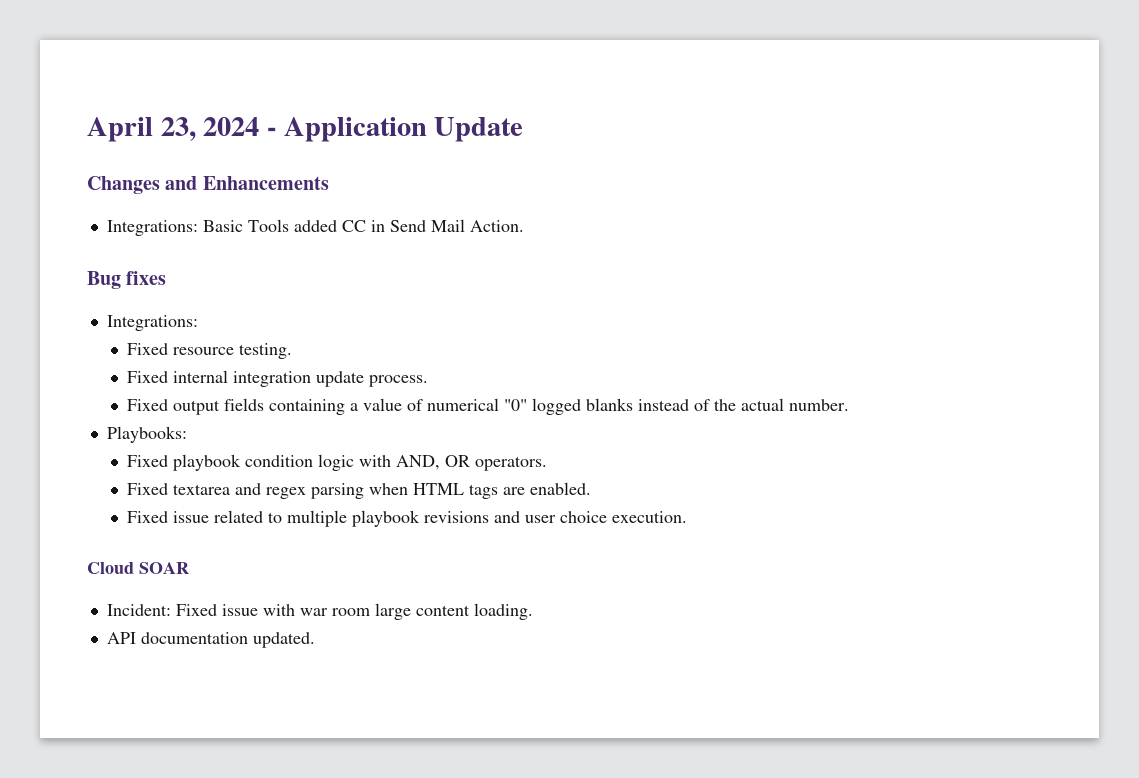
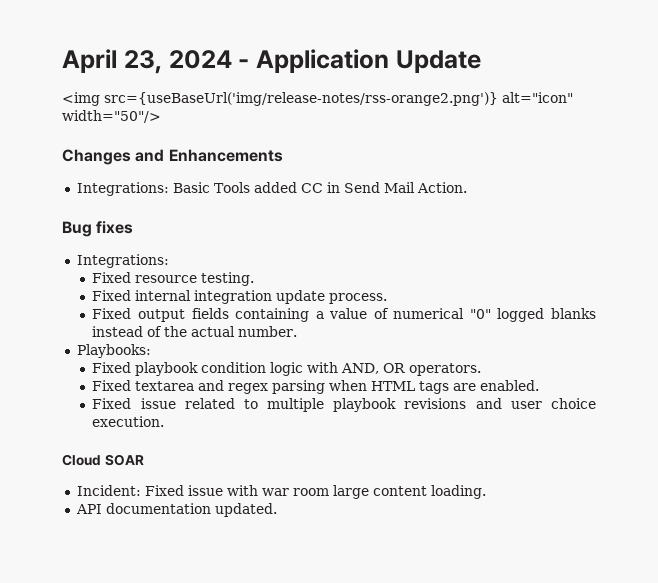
+ <img src={useBaseUrl('img/release-notes/rss-orange2.png')} alt="icon" width="50"/>

